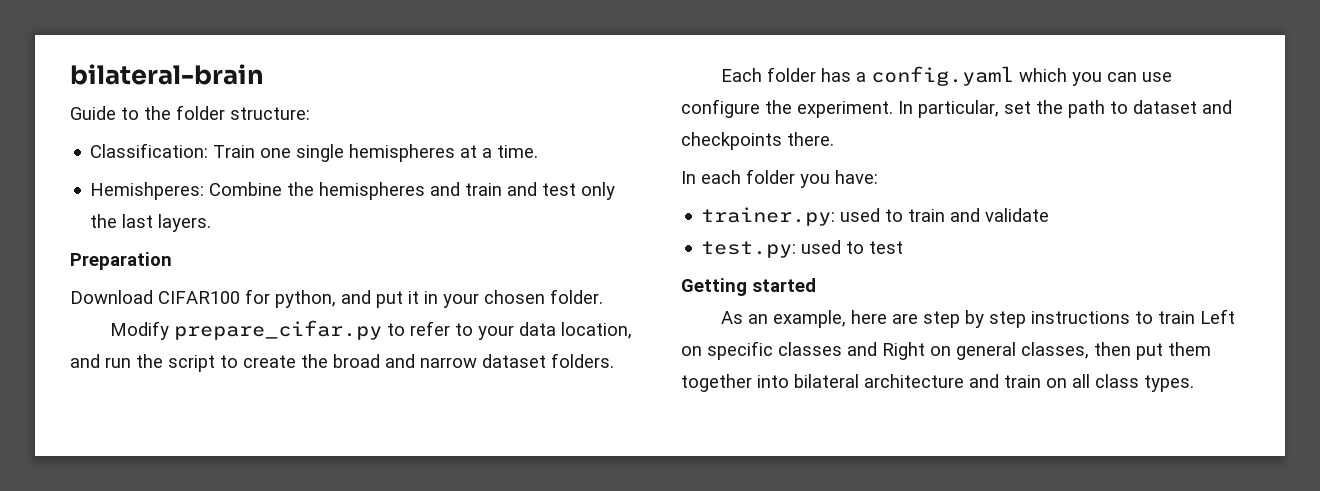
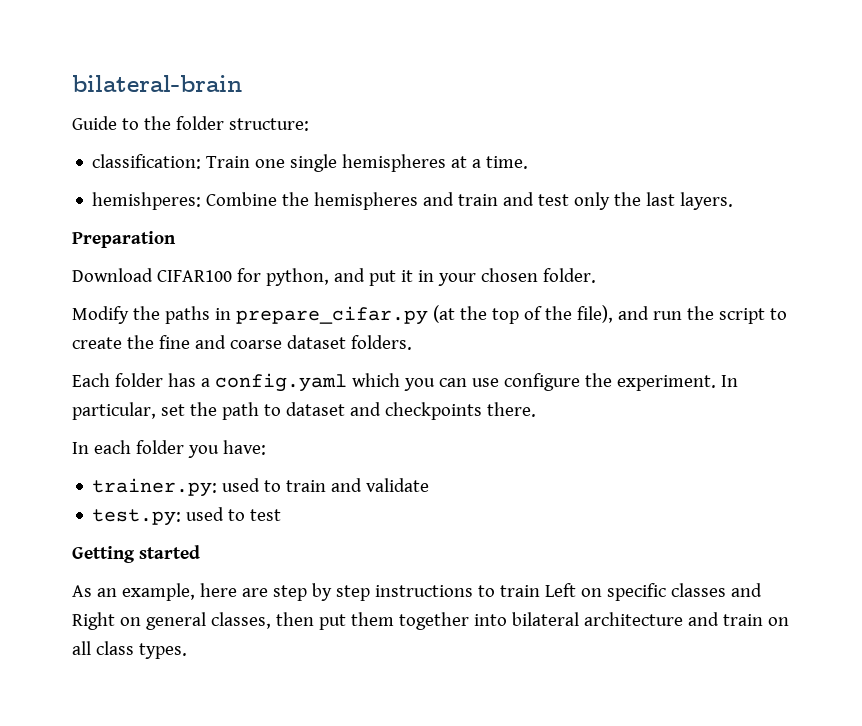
- Classification: Train one single hemispheres at a time.
+ classification: Train one single hemispheres at a time.
- Hemishperes: Combine the hemispheres and train and test only the last layers.
+ hemishperes: Combine the hemispheres and train and test only the last layers.
- Modify prepare_cifar.py to refer to your data location, and run the script to create the broad and narrow dataset folders.
+ Modify the paths in prepare_cifar.py (at the top of the file), and run the script to create the fine and coarse dataset folders.

